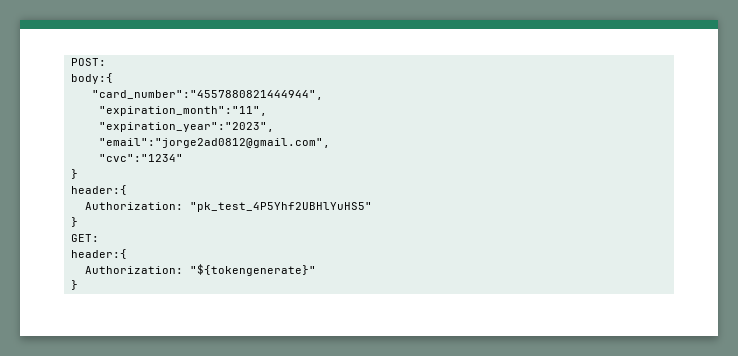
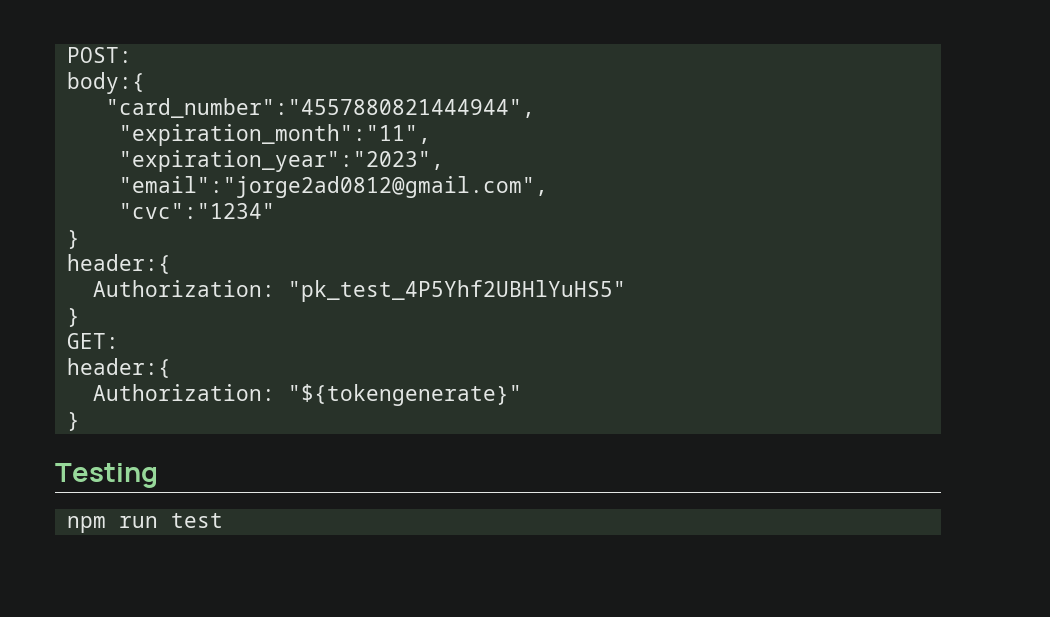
+ Testing
+ npm run test

